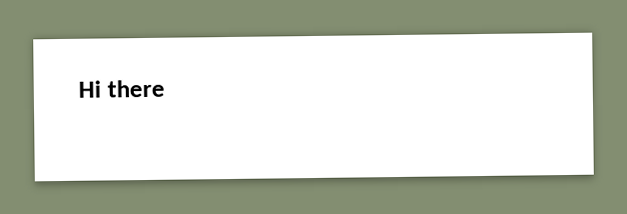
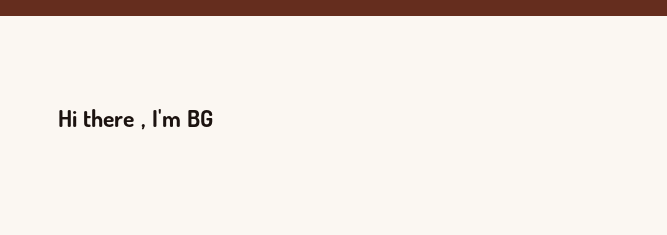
- Hi there
+ Hi there , I'm BG

